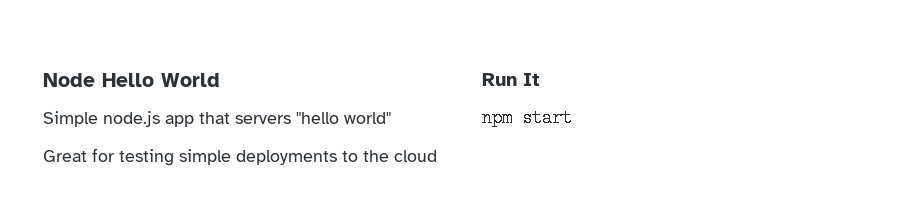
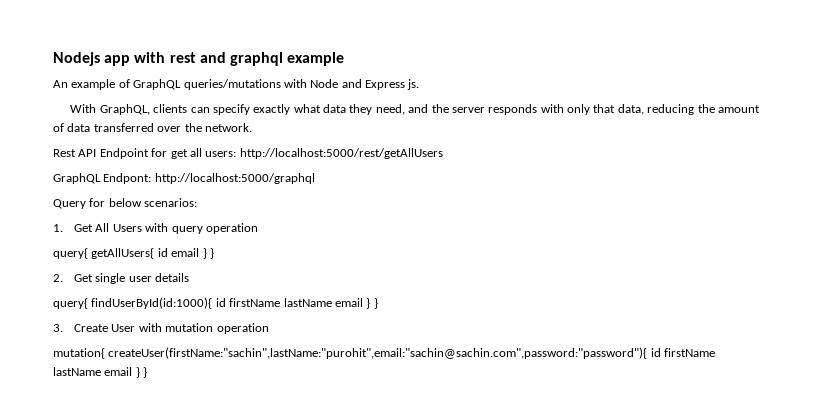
- Node Hello World
- Simple node.js app that servers "hello world"
- Great for testing simple deployments to the cloud
- Run It
- npm start
+ Nodejs app with rest and graphql example
+ An example of GraphQL queries/mutations with Node and Express js.
+ With GraphQL, clients can specify exactly what data they need, and the server responds with only that data, reducing the amount of data transferred over the network.
+ Rest API Endpoint for get all users: http://localhost:5000/rest/getAllUsers
+ GraphQL Endpont: http://localhost:5000/graphql
+ Query for below scenarios:
+ 1. Get All Users with query operation
+ query{ getAllUsers{ id email } }
+ 2. Get single user details
+ query{ findUserById(id:1000){ id firstName lastName email } }
+ 3. Create User with mutation operation
+ mutation{ createUser(firstName:"sachin",lastName:"purohit",email:"sachin@sachin.com",password:"password"){ id firstName lastName email } }

